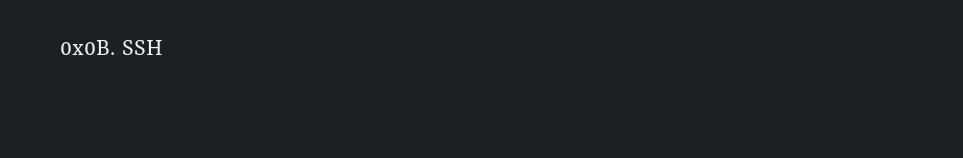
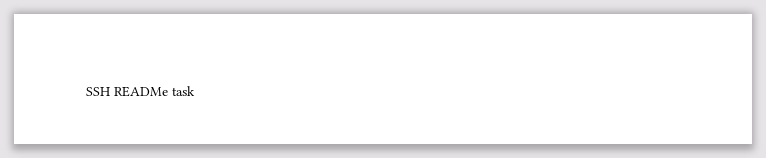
- 0x0B. SSH
+ SSH READMe task

